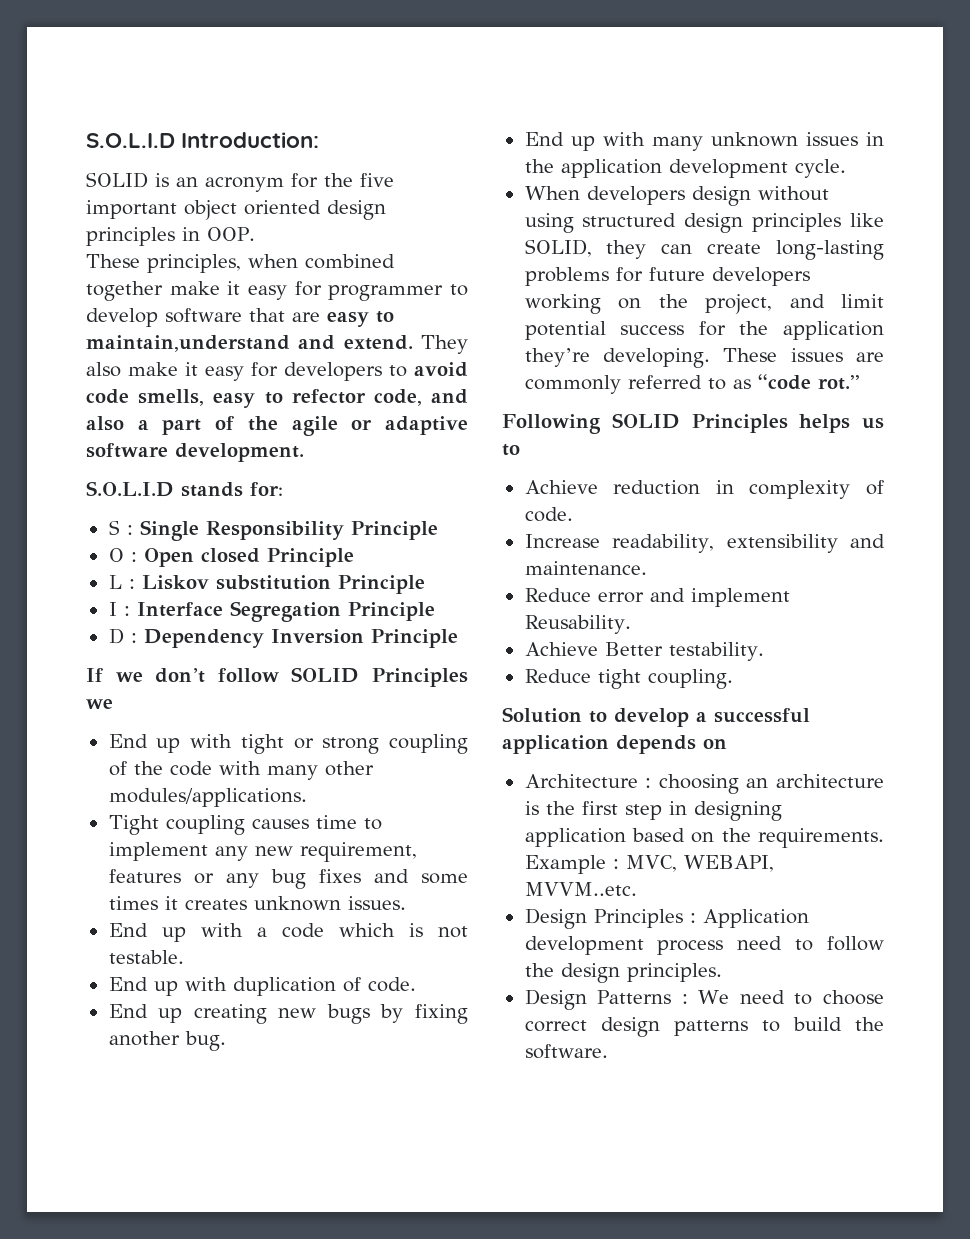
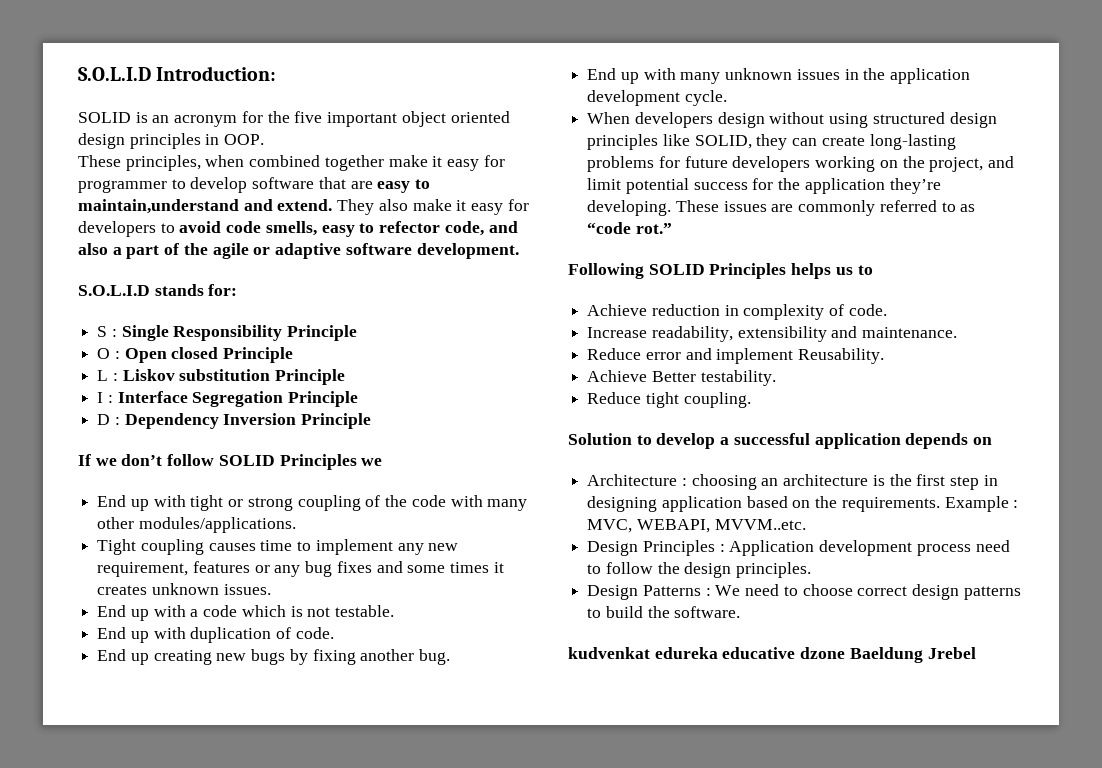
+ kudvenkat edureka educative dzone Baeldung Jrebel

